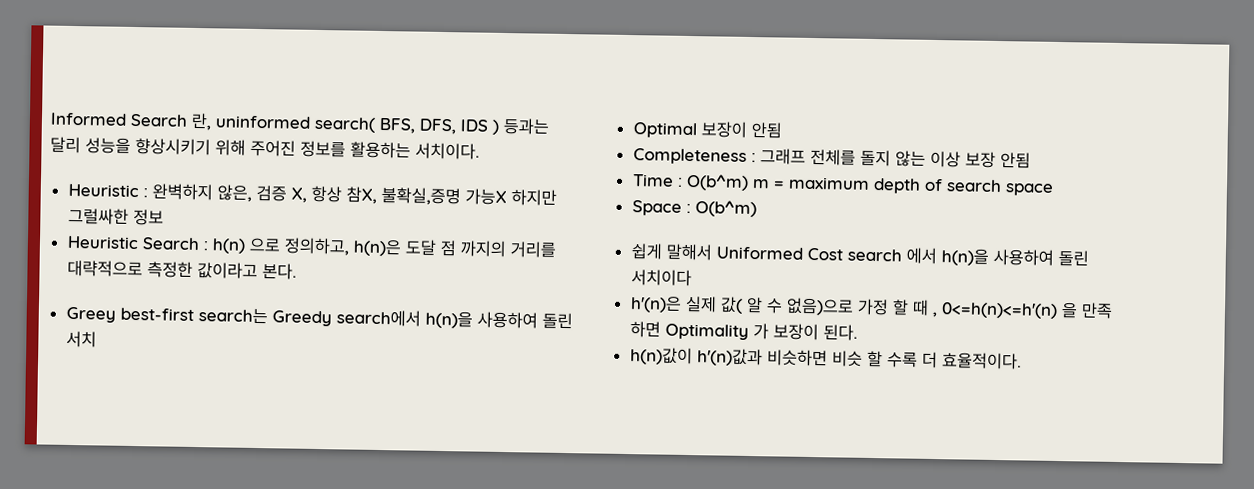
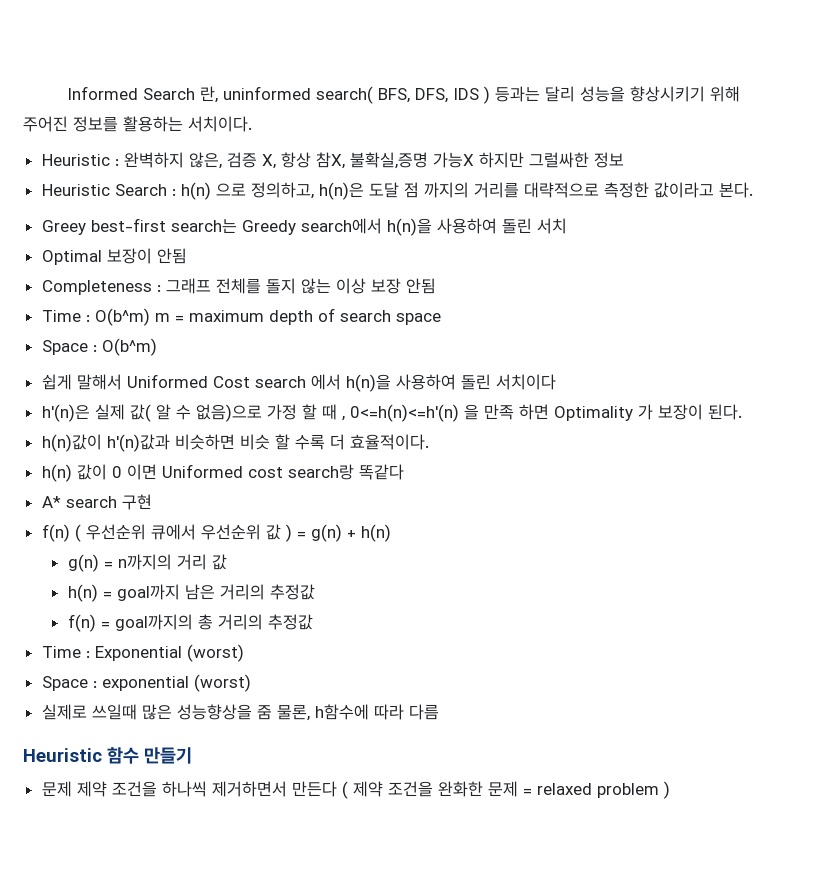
+ h(n) 값이 0 이면 Uniformed cost search랑 똑같다
+ A* search 구현
+ f(n) ( 우선순위 큐에서 우선순위 값 ) = g(n) + h(n)
+ g(n) = n까지의 거리 값
+ h(n) = goal까지 남은 거리의 추정값
+ f(n) = goal까지의 총 거리의 추정값
+ Time : Exponential (worst)
+ Space : exponential (worst)
+ 실제로 쓰일때 많은 성능향상을 줌 물론, h함수에 따라 다름
+ Heuristic 함수 만들기
+ 문제 제약 조건을 하나씩 제거하면서 만든다 ( 제약 조건을 완화한 문제 = relaxed problem )

